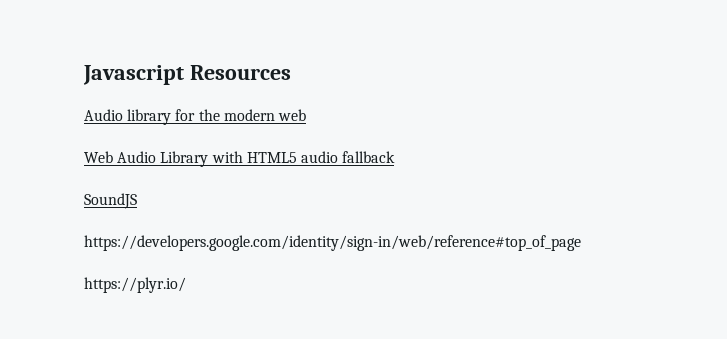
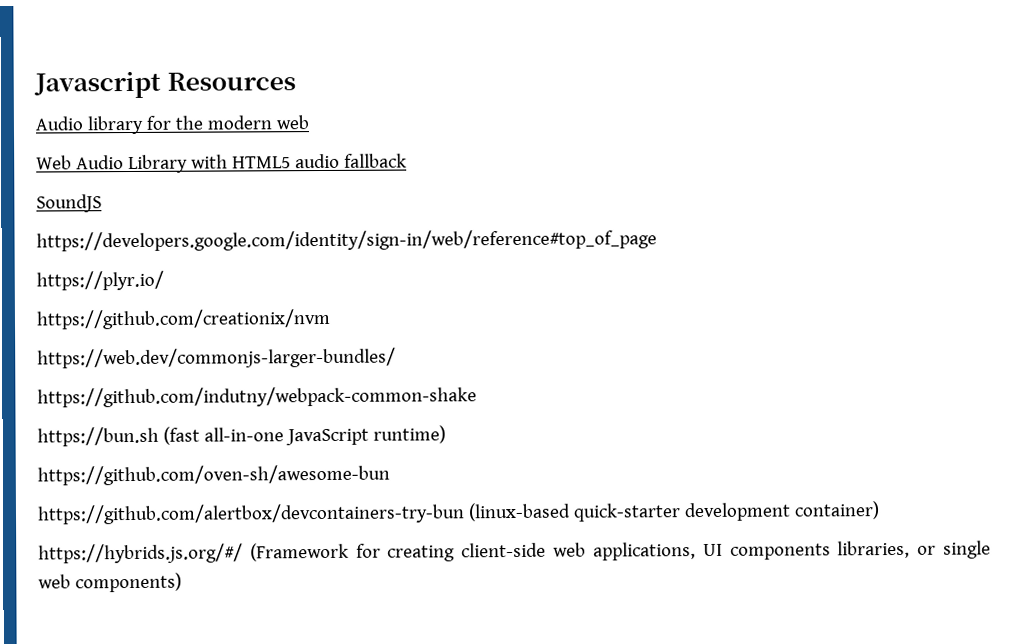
+ https://github.com/creationix/nvm
+ https://web.dev/commonjs-larger-bundles/
+ https://github.com/indutny/webpack-common-shake
+ https://bun.sh (fast all-in-one JavaScript runtime)
+ https://github.com/oven-sh/awesome-bun
+ https://github.com/alertbox/devcontainers-try-bun (linux-based quick-starter development container)
+ https://hybrids.js.org/#/ (Framework for creating client-side web applications, UI components libraries, or single web components)

